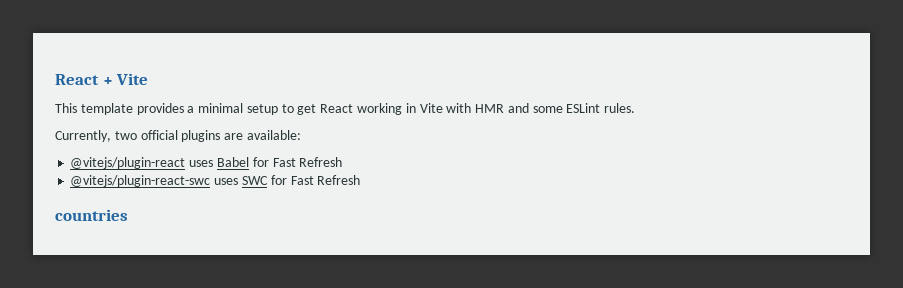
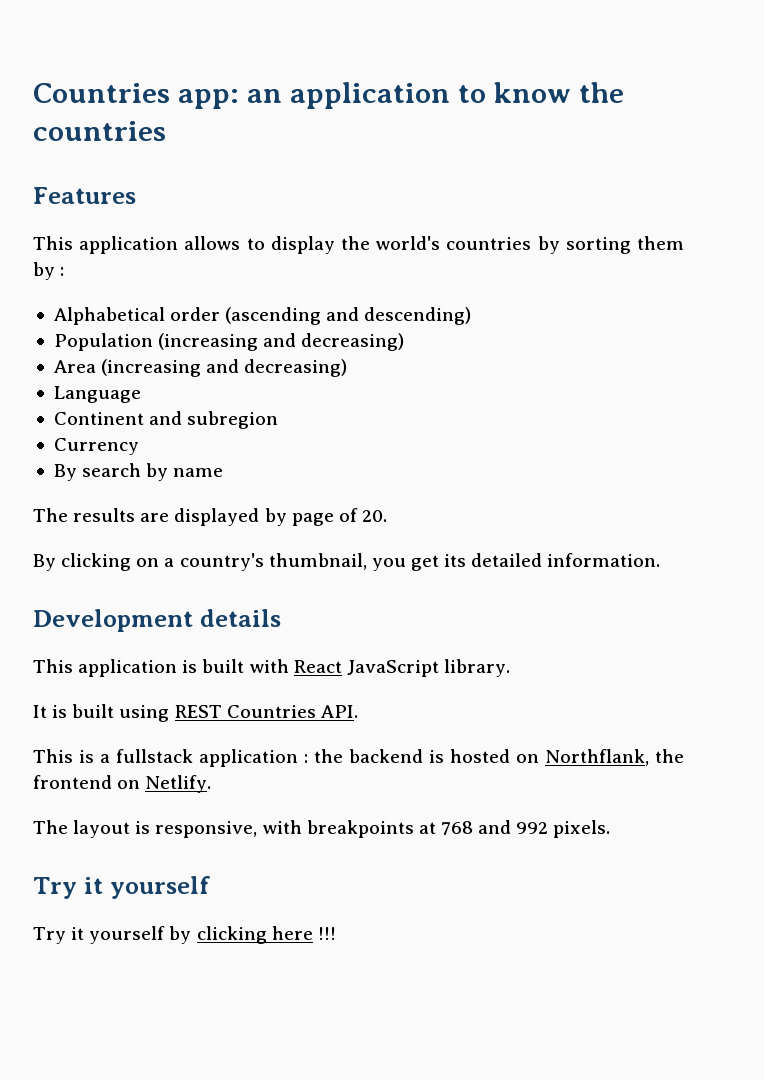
- React + Vite
- This template provides a minimal setup to get React working in Vite with HMR and some ESLint rules.
- Currently, two official plugins are available:
- @vitejs/plugin-react uses Babel for Fast Refresh
- @vitejs/plugin-react-swc uses SWC for Fast Refresh
- countries
+ Countries app: an application to know the countries
+ Features
+ This application allows to display the world's countries by sorting them by :
+ Alphabetical order (ascending and descending)
+ Population (increasing and decreasing)
+ Area (increasing and decreasing)
+ Language
+ Continent and subregion
+ Currency
+ By search by name
+ The results are displayed by page of 20.
+ By clicking on a country's thumbnail, you get its detailed information.
+ Development details
+ This application is built with React JavaScript library.
+ It is built using REST Countries API.
+ This is a fullstack application : the backend is hosted on Northflank, the frontend on Netlify.
+ The layout is responsive, with breakpoints at 768 and 992 pixels.
+ Try it yourself
+ Try it yourself by clicking here !!!

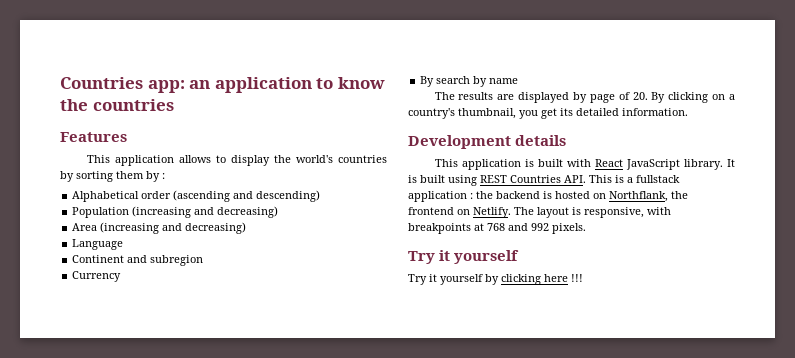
- The results are displayed by page of 20.
- By clicking on a country's thumbnail, you get its detailed information.
+ The results are displayed by page of 20. By clicking on a country's thumbnail, you get its detailed information.
- This application is built with React JavaScript library.
- It is built using REST Countries API.
- This is a fullstack application : the backend is hosted on Northflank, the frontend on Netlify.
- The layout is responsive, with breakpoints at 768 and 992 pixels.
+ This application is built with React JavaScript library. It is built using REST Countries API. This is a fullstack application : the backend is hosted on Northflank, the frontend on Netlify. The layout is responsive, with breakpoints at 768 and 992 pixels.

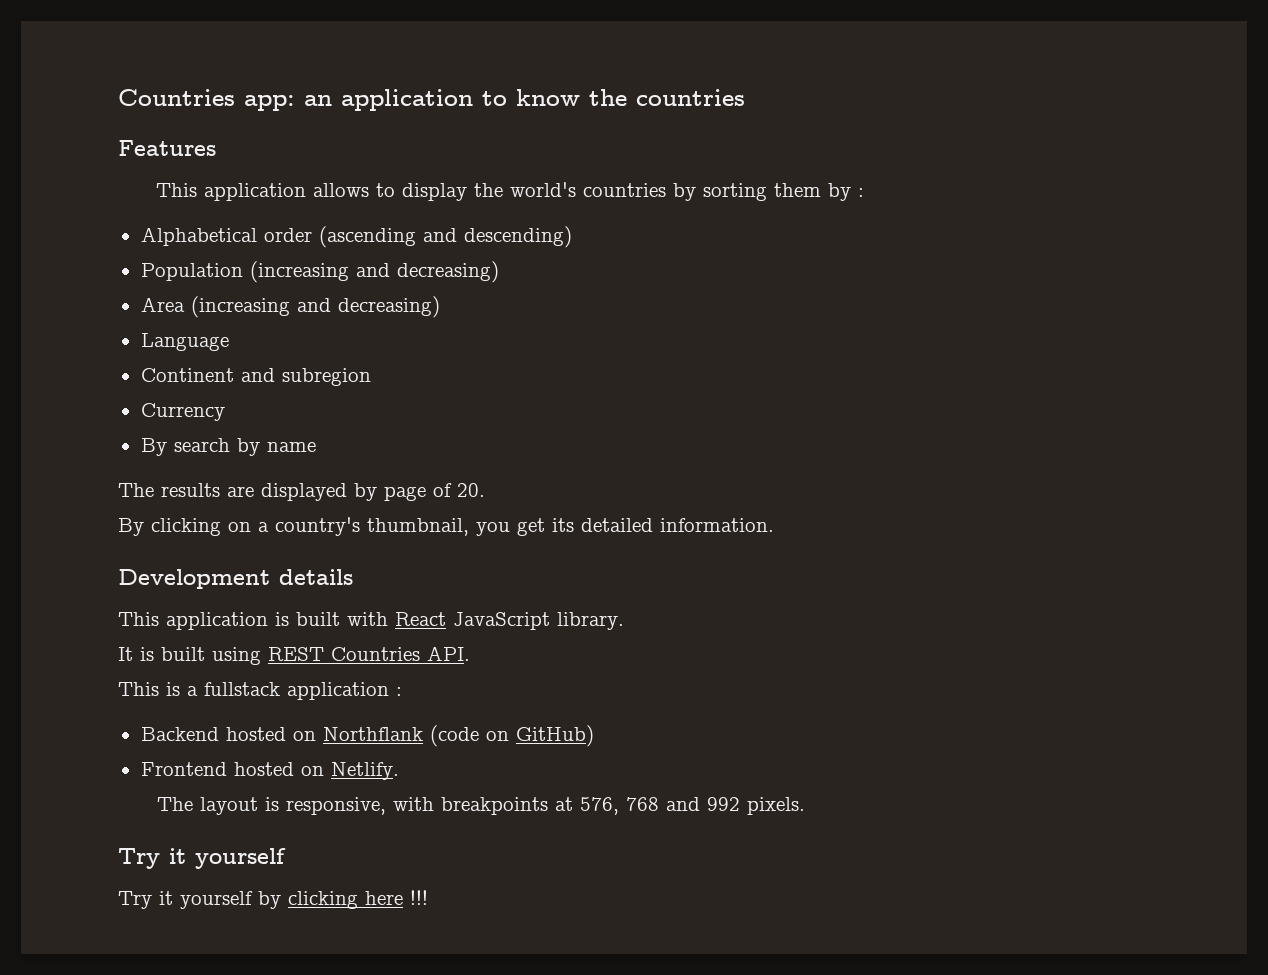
- The results are displayed by page of 20. By clicking on a country's thumbnail, you get its detailed information.
+ The results are displayed by page of 20.
+ By clicking on a country's thumbnail, you get its detailed information.
- This application is built with React JavaScript library. It is built using REST Countries API. This is a fullstack application : the backend is hosted on Northflank, the frontend on Netlify. The layout is responsive, with breakpoints at 768 and 992 pixels.
+ This application is built with React JavaScript library.
+ It is built using REST Countries API.
+ This is a fullstack application :
+ Backend hosted on Northflank (code on GitHub)
+ Frontend hosted on Netlify.
+ The layout is responsive, with breakpoints at 576, 768 and 992 pixels.

